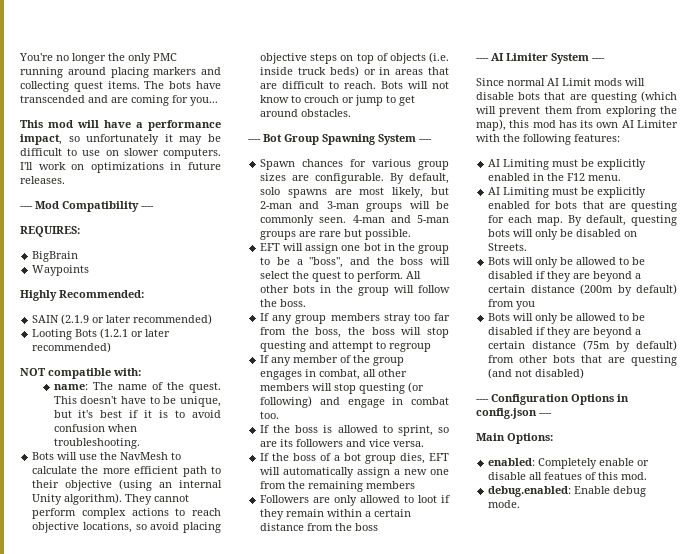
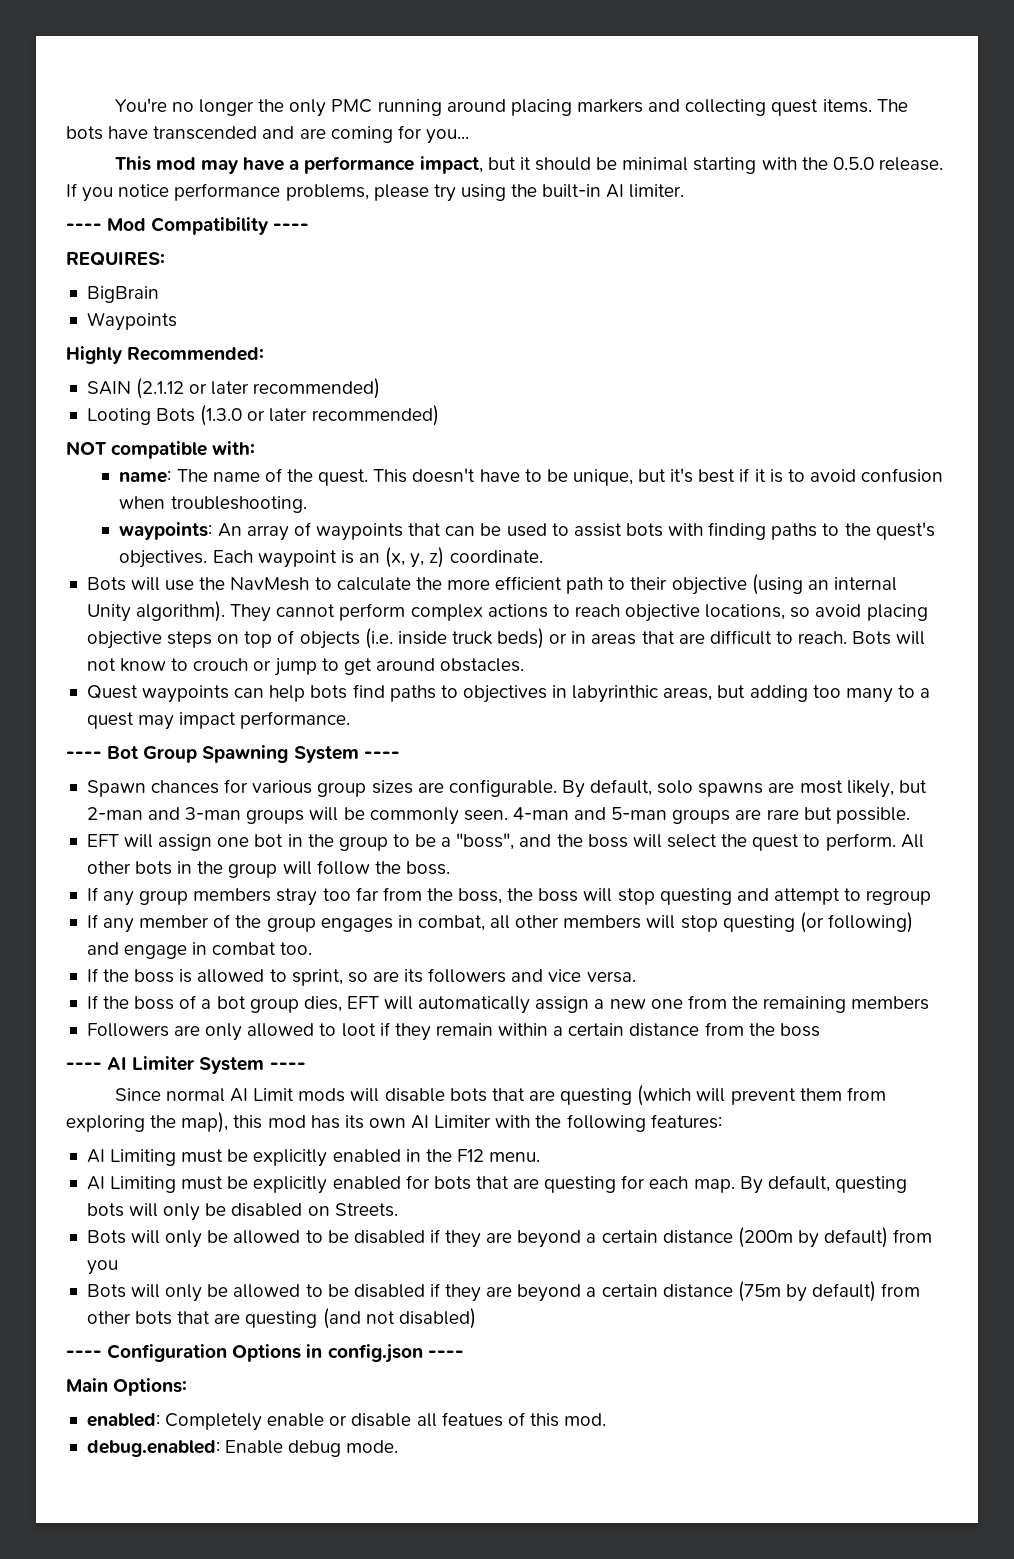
- This mod will have a performance impact, so unfortunately it may be difficult to use on slower computers. I'll work on optimizations in future releases.
+ This mod may have a performance impact, but it should be minimal starting with the 0.5.0 release. If you notice performance problems, please try using the built-in AI limiter.
- SAIN (2.1.9 or later recommended)
+ SAIN (2.1.12 or later recommended)
- Looting Bots (1.2.1 or later recommended)
+ Looting Bots (1.3.0 or later recommended)
+ waypoints: An array of waypoints that can be used to assist bots with finding paths to the quest's objectives. Each waypoint is an (x, y, z) coordinate.
+ Quest waypoints can help bots find paths to objectives in labyrinthic areas, but adding too many to a quest may impact performance.

